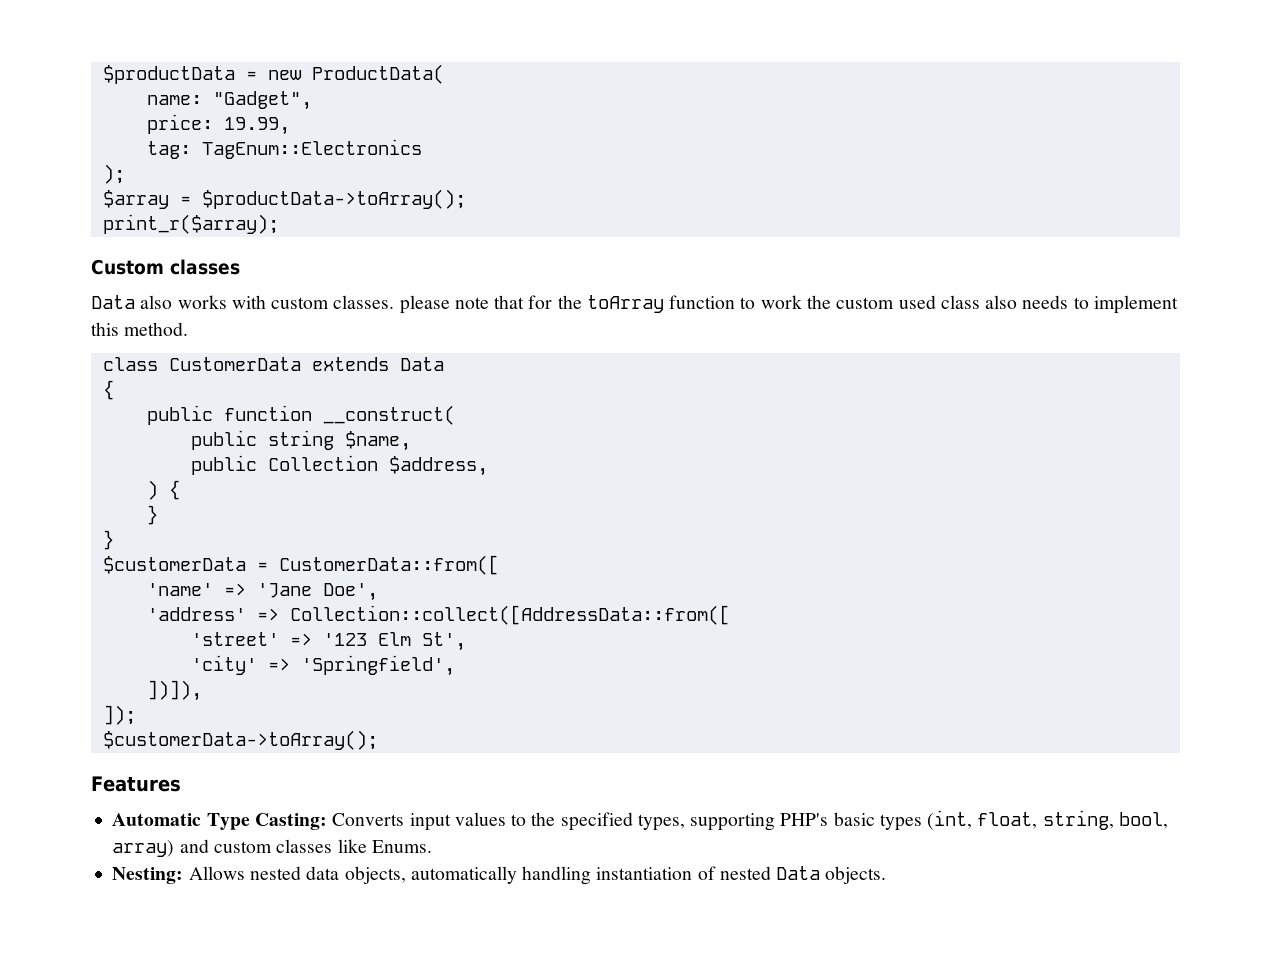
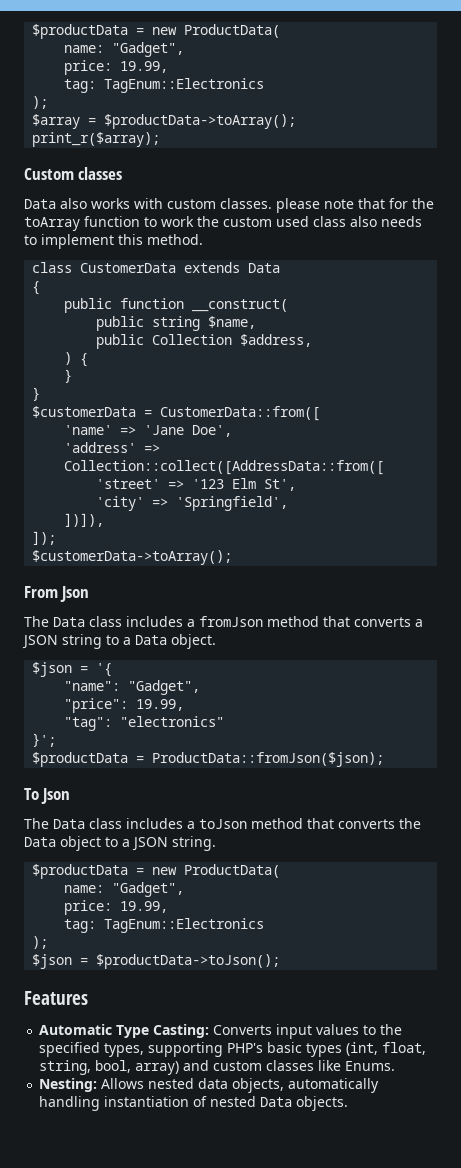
+ From Json
+ The Data class includes a fromJson method that converts a JSON string to a Data object.
+ $json = '{
+ "name": "Gadget",
+ "price": 19.99,
+ "tag": "electronics"
+ }';
+ $productData = ProductData::fromJson($json);
+ To Json
+ The Data class includes a toJson method that converts the Data object to a JSON string.
+ $productData = new ProductData(
+ name: "Gadget",
+ price: 19.99,
+ tag: TagEnum::Electronics
+ );
+ $json = $productData->toJson();

